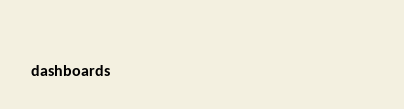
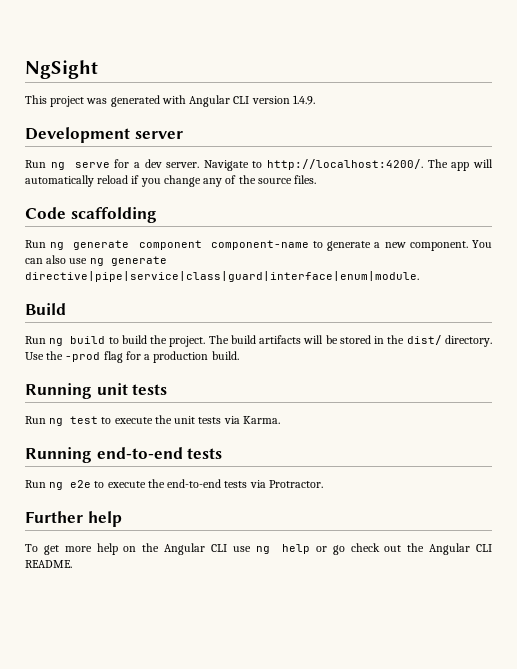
- dashboards
+ NgSight
+ This project was generated with Angular CLI version 1.4.9.
+ Development server
+ Run ng serve for a dev server. Navigate to http://localhost:4200/. The app will automatically reload if you change any of the source files.
+ Code scaffolding
+ Run ng generate component component-name to generate a new component. You can also use ng generate directive|pipe|service|class|guard|interface|enum|module.
+ Build
+ Run ng build to build the project. The build artifacts will be stored in the dist/ directory. Use the -prod flag for a production build.
+ Running unit tests
+ Run ng test to execute the unit tests via Karma.
+ Running end-to-end tests
+ Run ng e2e to execute the end-to-end tests via Protractor.
+ Further help
+ To get more help on the Angular CLI use ng help or go check out the Angular CLI README.

